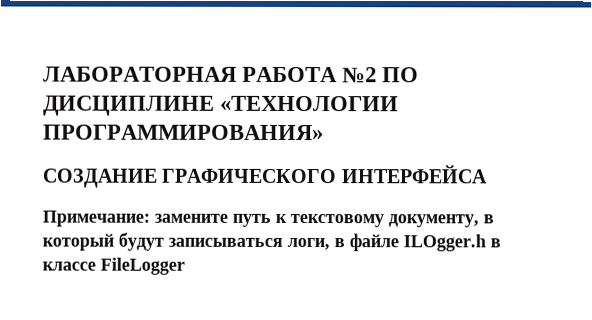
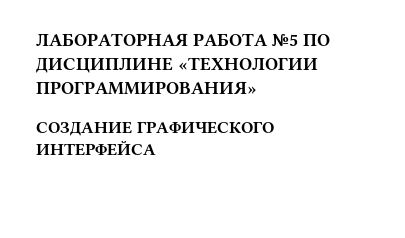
- ЛАБОРАТОРНАЯ РАБОТА №2 ПО ДИСЦИПЛИНЕ «ТЕХНОЛОГИИ ПРОГРАММИРОВАНИЯ»
+ ЛАБОРАТОРНАЯ РАБОТА №5 ПО ДИСЦИПЛИНЕ «ТЕХНОЛОГИИ ПРОГРАММИРОВАНИЯ»
- Примечание: замените путь к текстовому документу, в который будут записываться логи, в файле ILOgger.h в классе FileLogger

